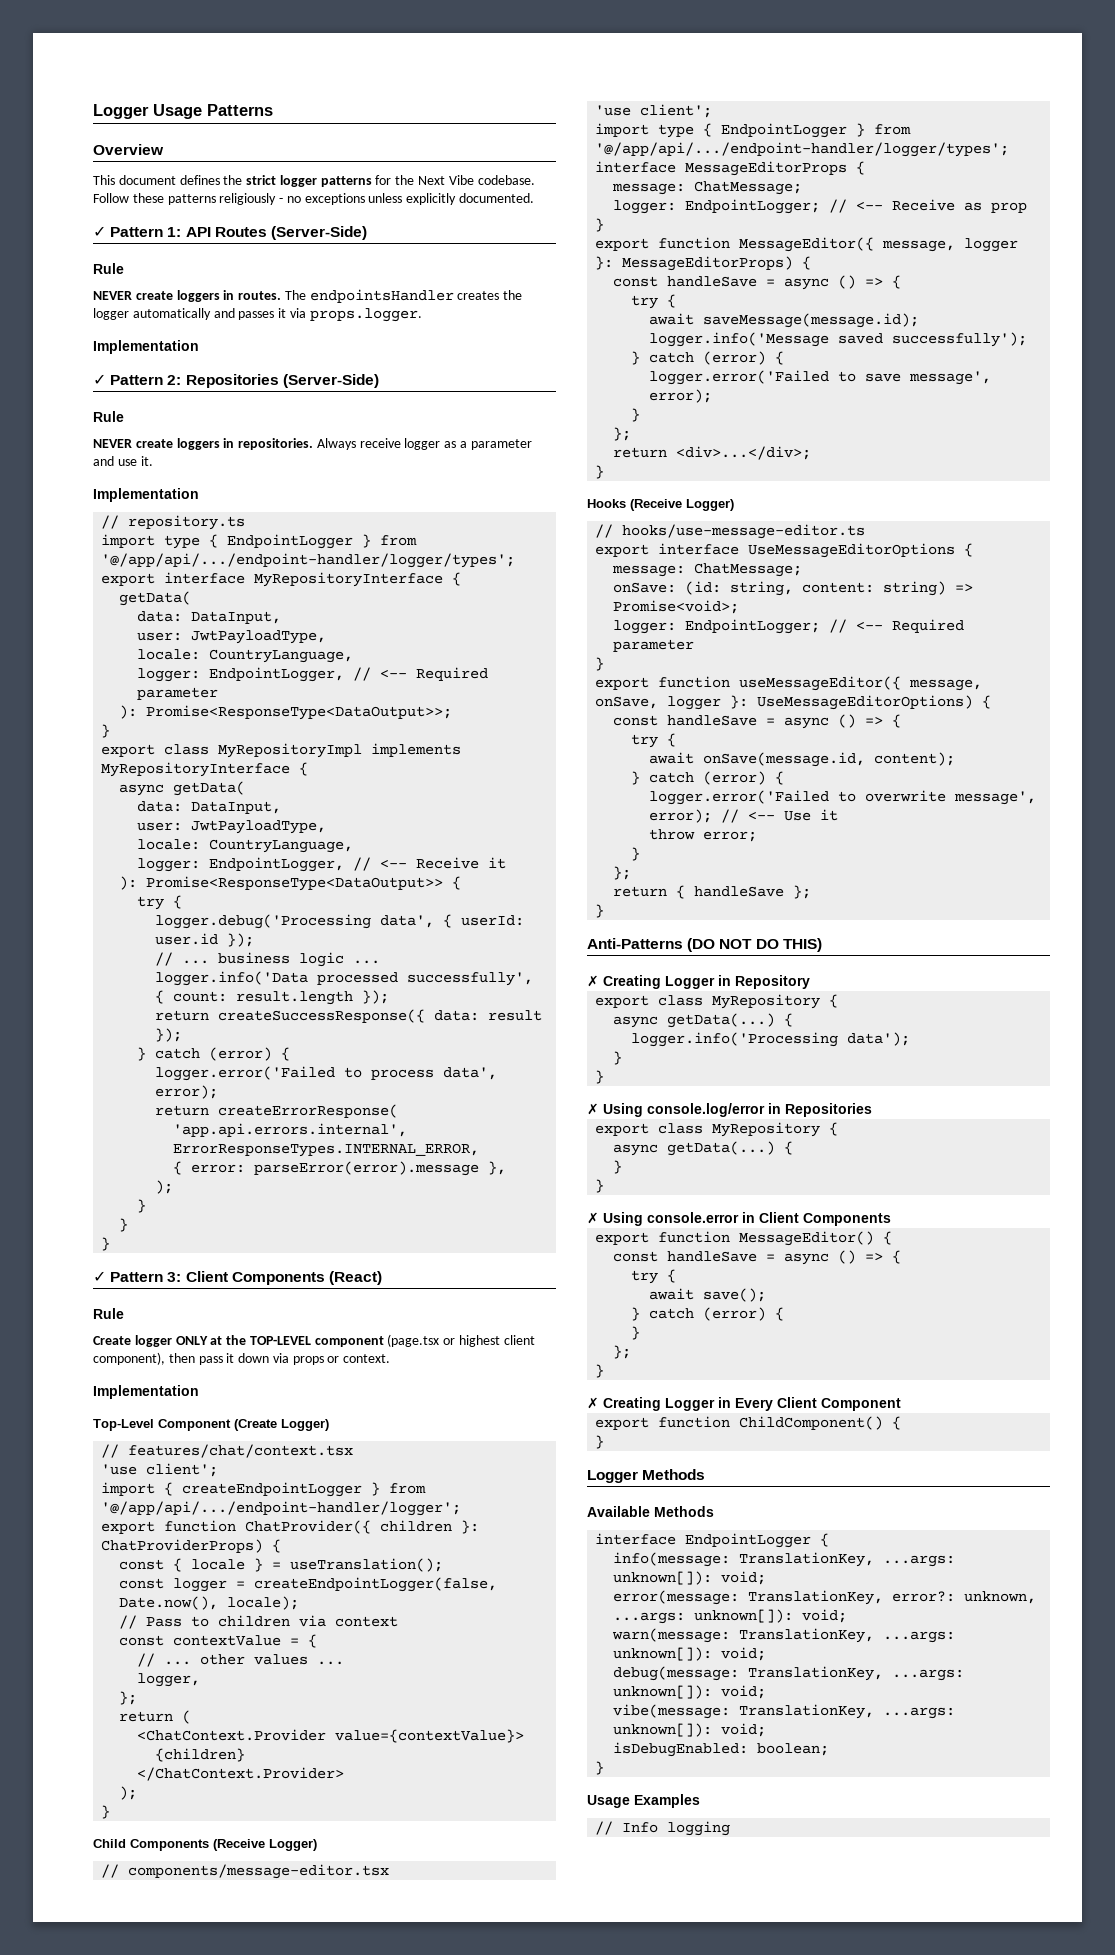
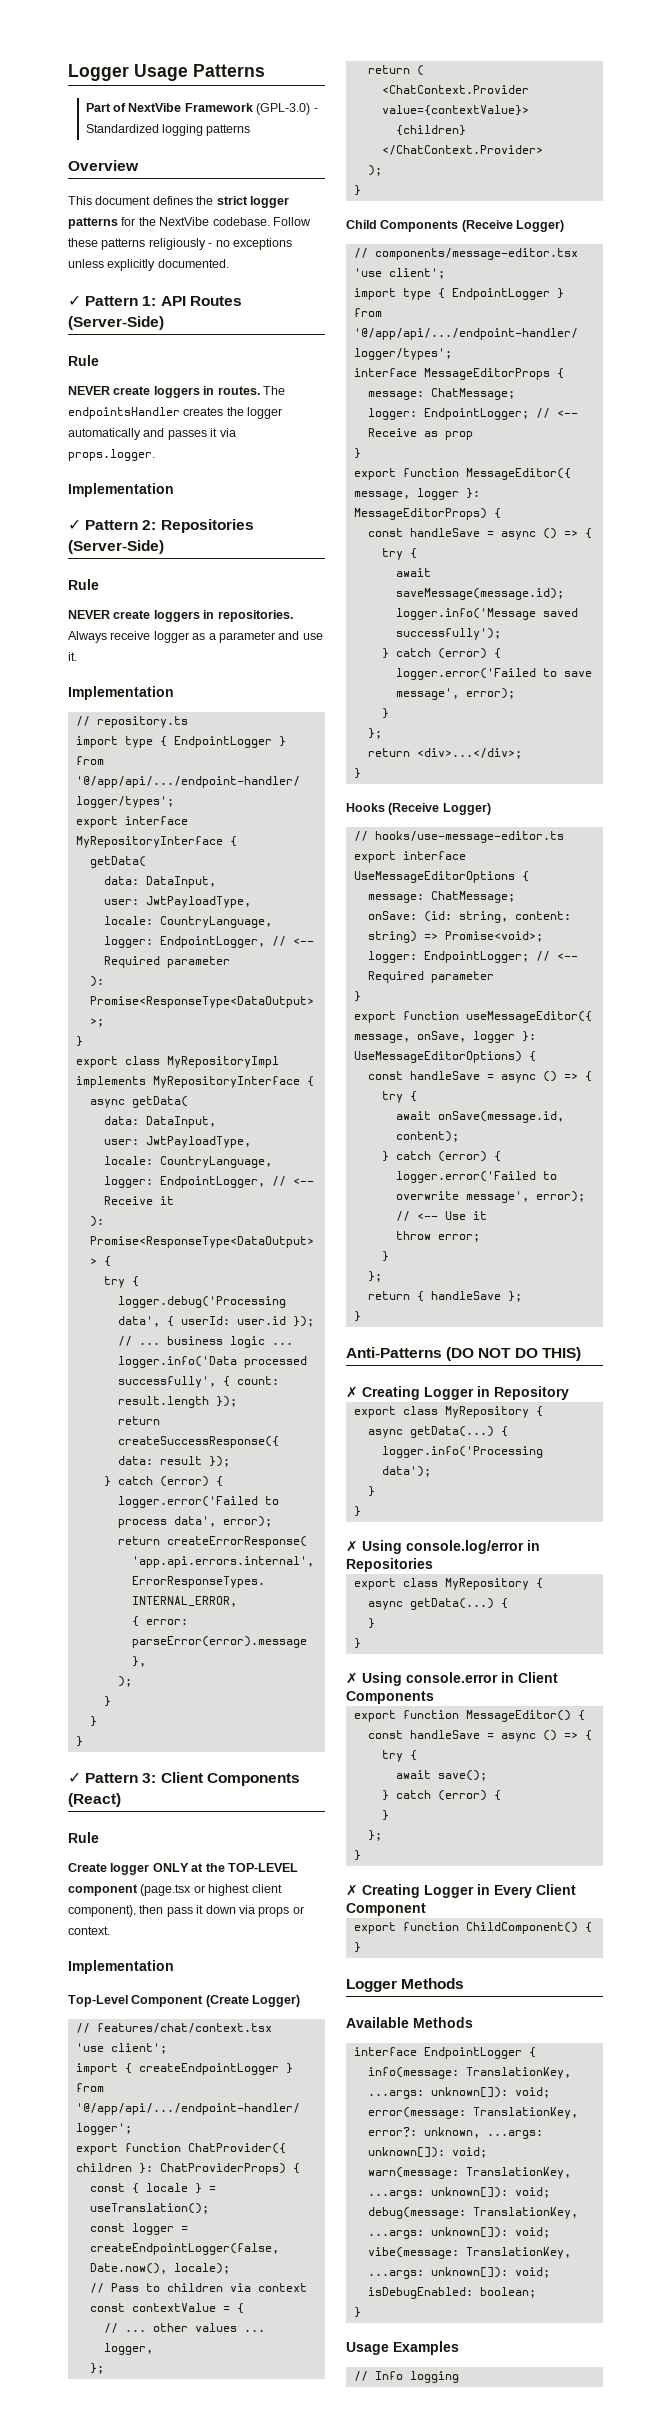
+ Part of NextVibe Framework (GPL-3.0) - Standardized logging patterns
- This document defines the strict logger patterns for the Next Vibe codebase.
+ This document defines the strict logger patterns for the NextVibe codebase.

